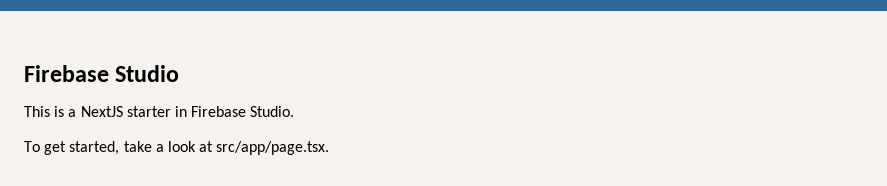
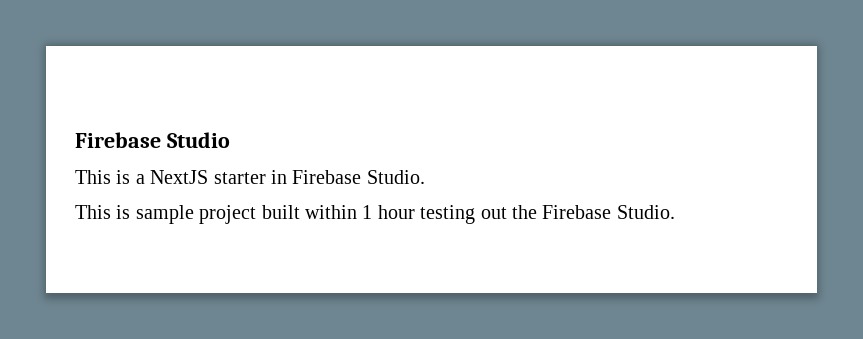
- To get started, take a look at src/app/page.tsx.
+ This is sample project built within 1 hour testing out the Firebase Studio.

